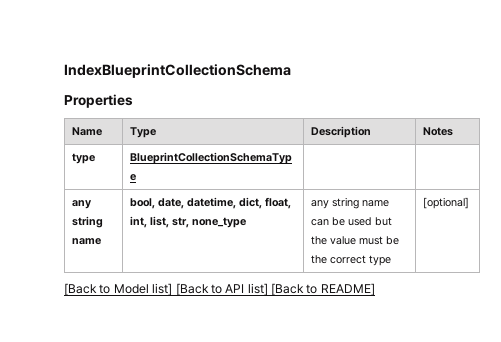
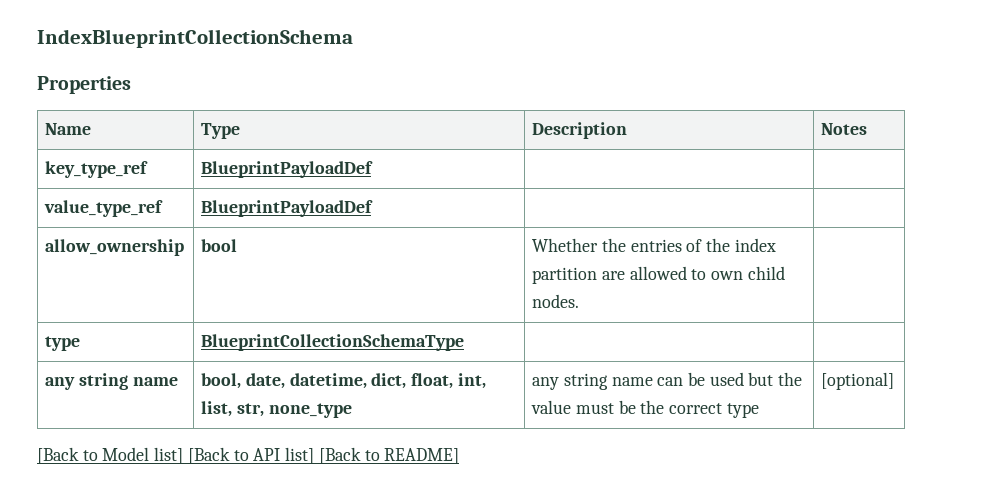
+ key_type_ref | BlueprintPayloadDef | |
+ value_type_ref | BlueprintPayloadDef | |
+ allow_ownership | bool | Whether the entries of the index partition are allowed to own child nodes. |

